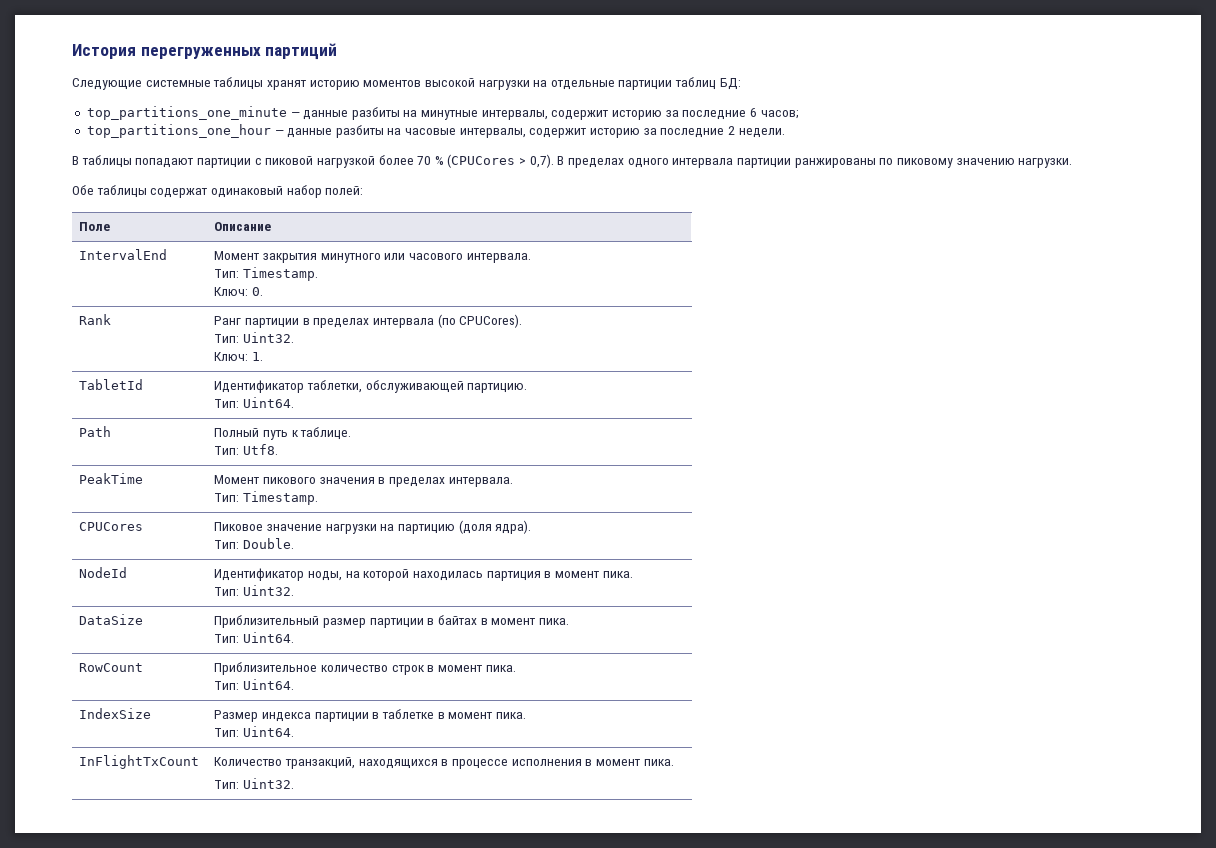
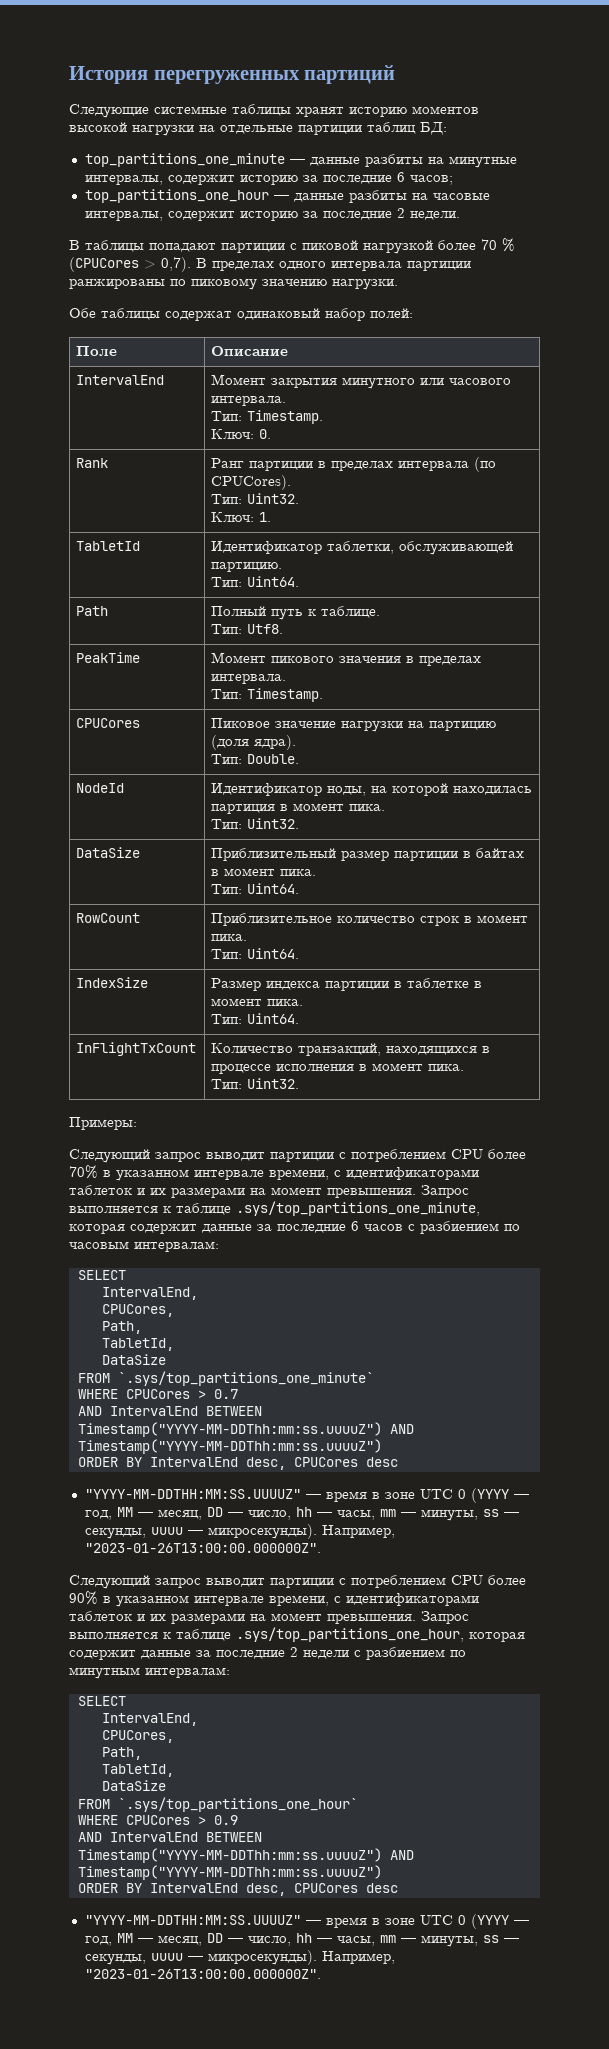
+ Примеры:
+ Следующий запрос выводит партиции с потреблением CPU более 70% в указанном интервале времени, с идентификаторами таблеток и их размерами на момент превышения. Запрос выполняется к таблице .sys/top_partitions_one_minute, которая содержит данные за последние 6 часов с разбиением по часовым интервалам:
+ SELECT
+ IntervalEnd,
+ CPUCores,
+ Path,
+ TabletId,
+ DataSize
+ FROM `.sys/top_partitions_one_minute`
+ WHERE CPUCores > 0.7
+ AND IntervalEnd BETWEEN Timestamp("YYYY-MM-DDThh:mm:ss.uuuuZ") AND Timestamp("YYYY-MM-DDThh:mm:ss.uuuuZ")
+ ORDER BY IntervalEnd desc, CPUCores desc
+ "YYYY-MM-DDTHH:MM:SS.UUUUZ" — время в зоне UTC 0 (YYYY — год, MM — месяц, DD — число, hh — часы, mm — минуты, ss — секунды, uuuu — микросекунды). Например, "2023-01-26T13:00:00.000000Z".
+ Следующий запрос выводит партиции с потреблением CPU более 90% в указанном интервале времени, с идентификаторами таблеток и их размерами на момент превышения. Запрос выполняется к таблице .sys/top_partitions_one_hour, которая содержит данные за последние 2 недели с разбиением по минутным интервалам:
+ SELECT
+ IntervalEnd,
+ CPUCores,
+ Path,
+ TabletId,
+ DataSize
+ FROM `.sys/top_partitions_one_hour`
+ WHERE CPUCores > 0.9
+ AND IntervalEnd BETWEEN Timestamp("YYYY-MM-DDThh:mm:ss.uuuuZ") AND Timestamp("YYYY-MM-DDThh:mm:ss.uuuuZ")
+ ORDER BY IntervalEnd desc, CPUCores desc
+ "YYYY-MM-DDTHH:MM:SS.UUUUZ" — время в зоне UTC 0 (YYYY — год, MM — месяц, DD — число, hh — часы, mm — минуты, ss — секунды, uuuu — микросекунды). Например, "2023-01-26T13:00:00.000000Z".

